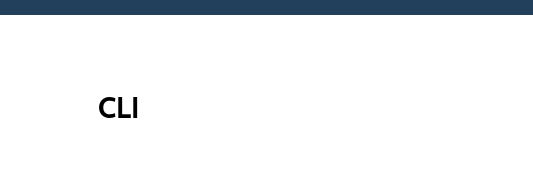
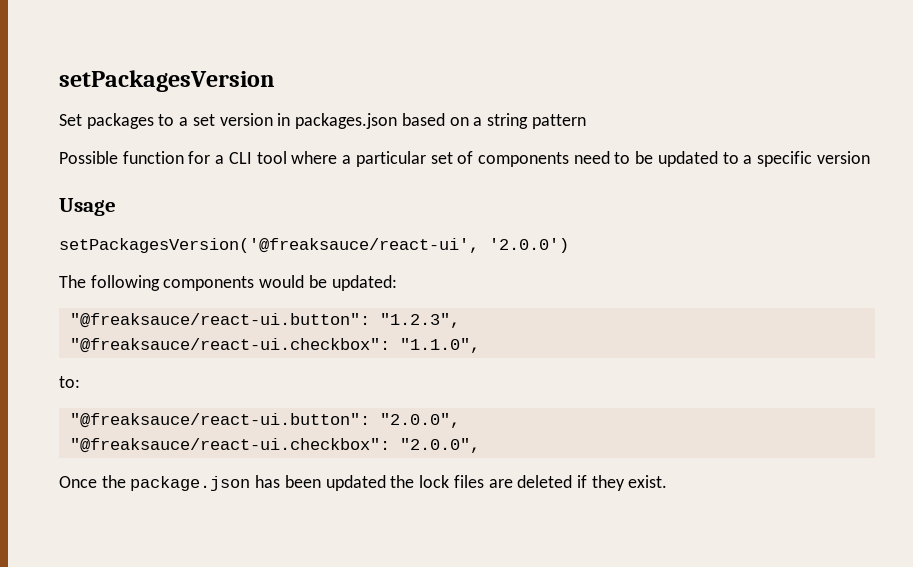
- CLI
+ setPackagesVersion
+ Set packages to a set version in packages.json based on a string pattern
+ Possible function for a CLI tool where a particular set of components need to be updated to a specific version
+ Usage
+ setPackagesVersion('@freaksauce/react-ui', '2.0.0')
+ The following components would be updated:
+ "@freaksauce/react-ui.button": "1.2.3",
+ "@freaksauce/react-ui.checkbox": "1.1.0",
+ to:
+ "@freaksauce/react-ui.button": "2.0.0",
+ "@freaksauce/react-ui.checkbox": "2.0.0",
+ Once the package.json has been updated the lock files are deleted if they exist.

